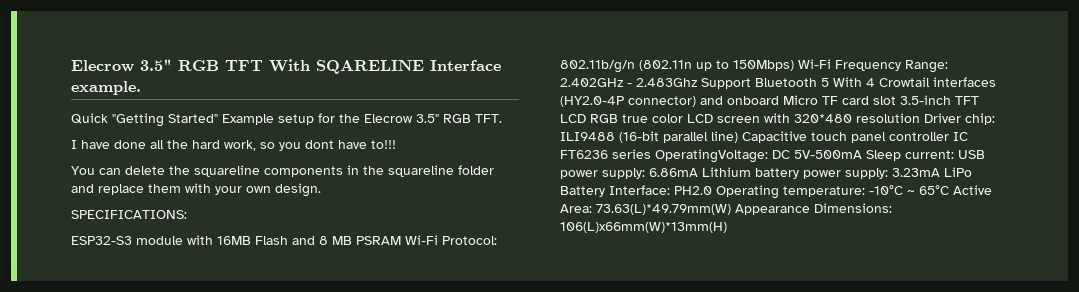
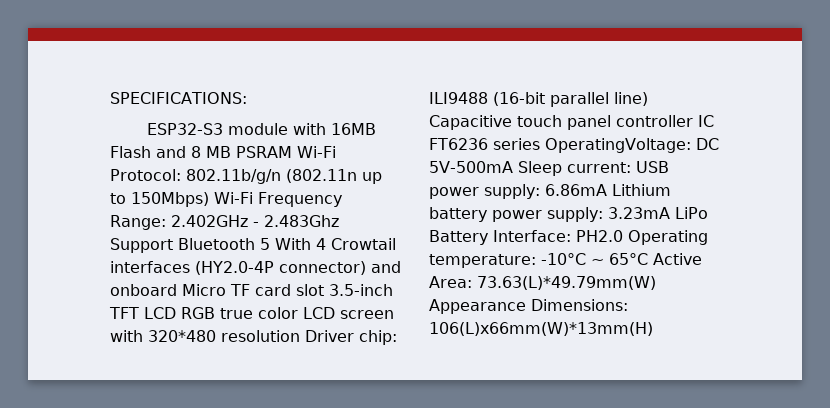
- Elecrow 3.5" RGB TFT With SQARELINE Interface example.
- Quick "Getting Started" Example setup for the Elecrow 3.5" RGB TFT.
- I have done all the hard work, so you dont have to!!!
- You can delete the squareline components in the squareline folder and replace them with your own design.

